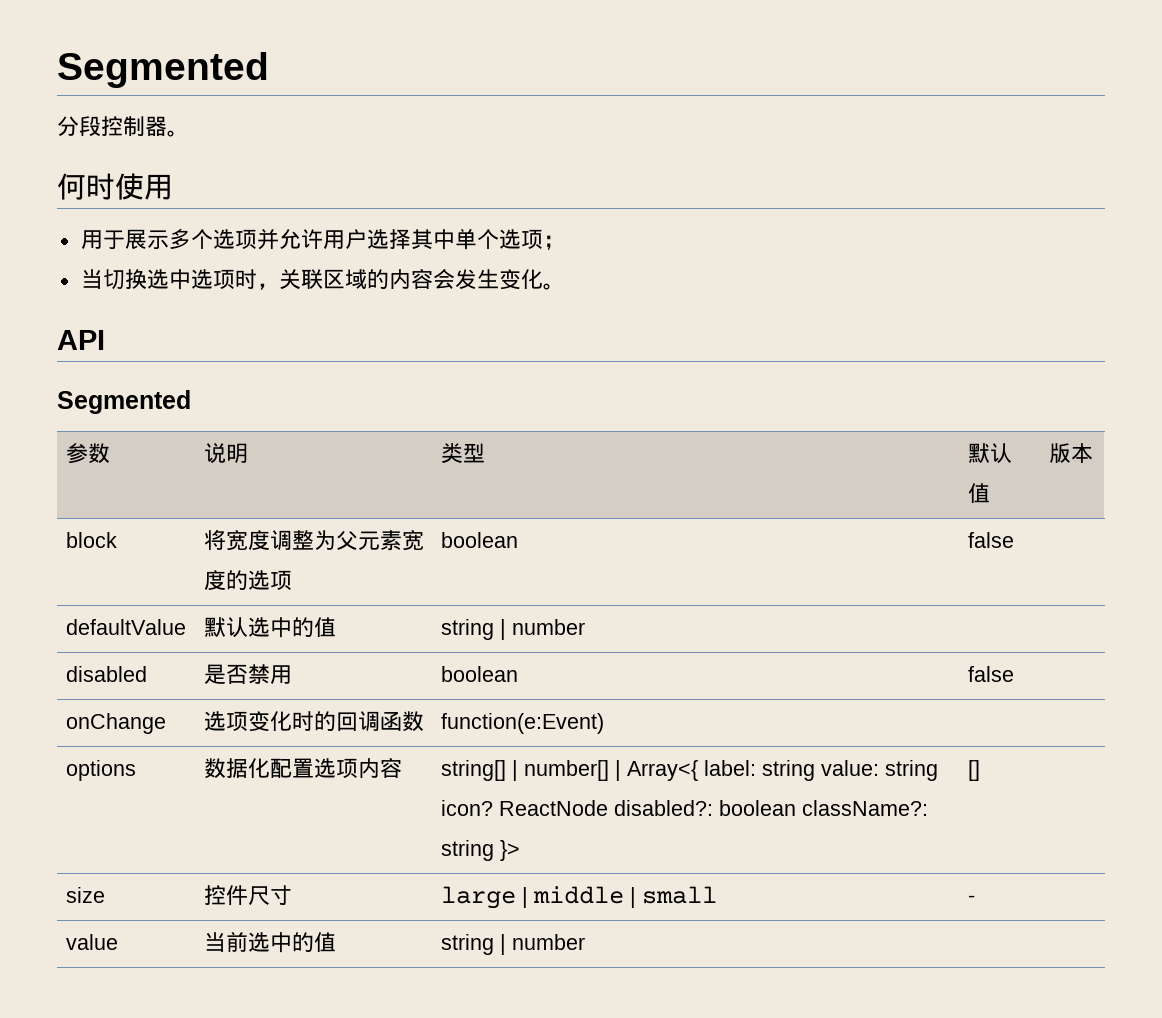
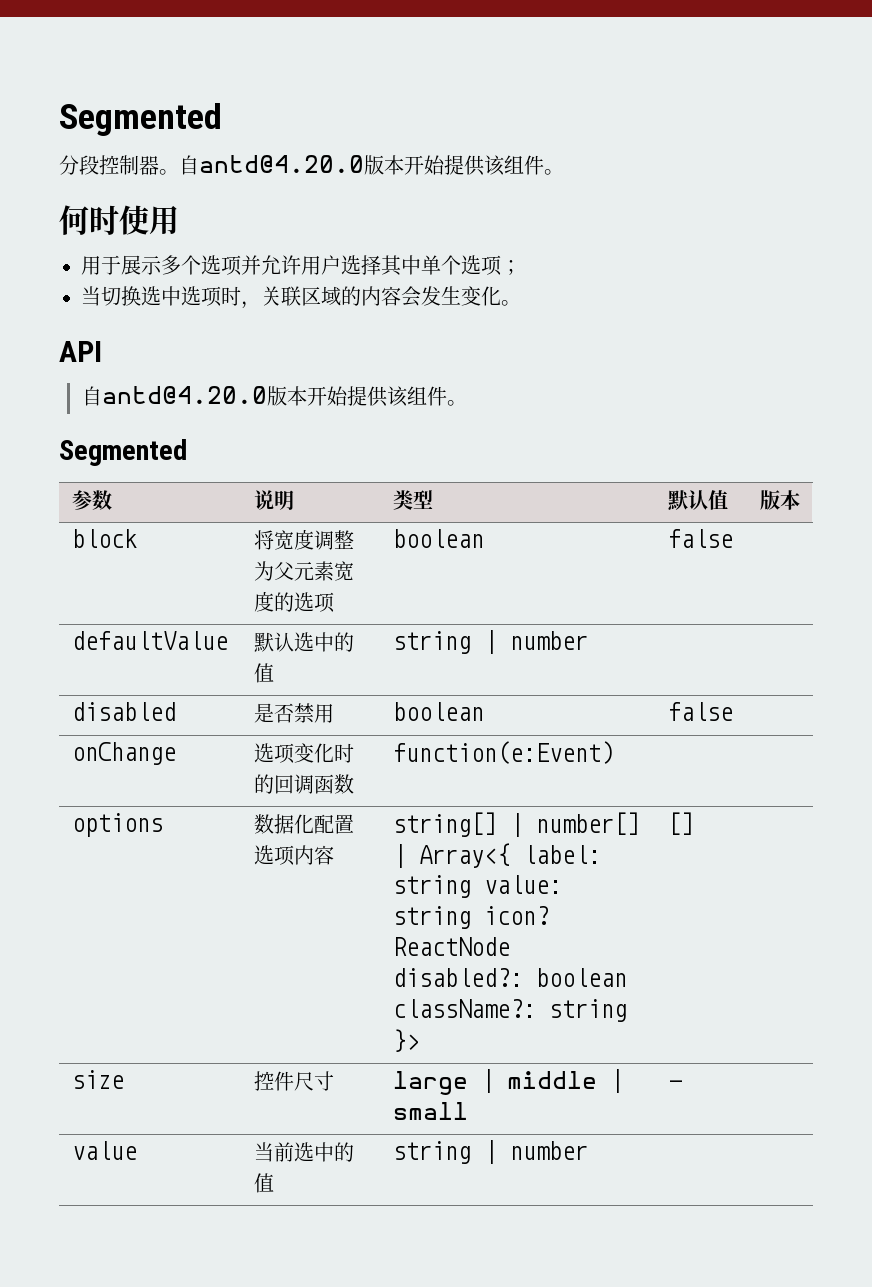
- 分段控制器。
+ 分段控制器。自antd@4.20.0版本开始提供该组件。
  API
+ 自antd@4.20.0版本开始提供该组件。

